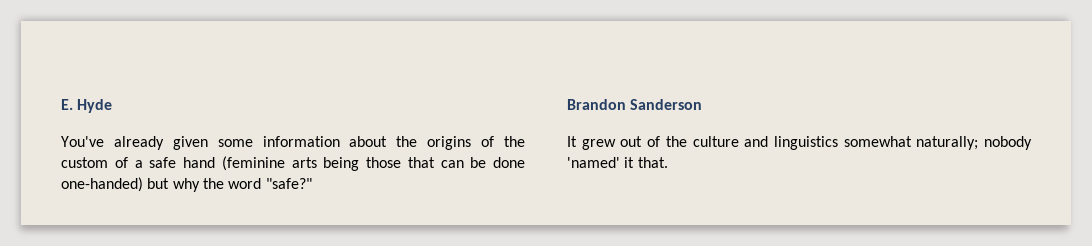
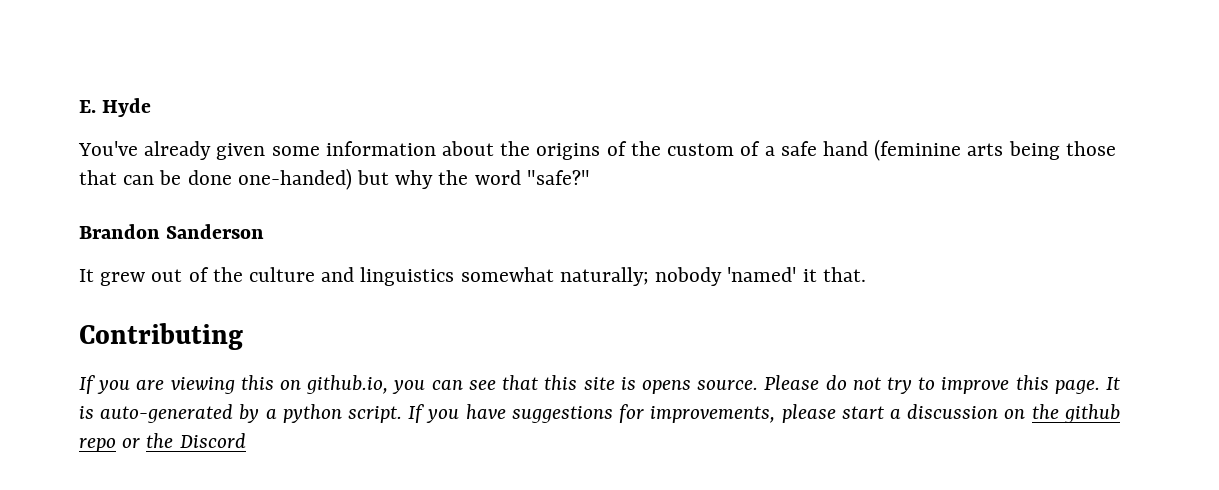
+ Contributing
+ If you are viewing this on github.io, you can see that this site is opens source. Please do not try to improve this page. It is auto-generated by a python script. If you have suggestions for improvements, please start a discussion on the github repo or the Discord

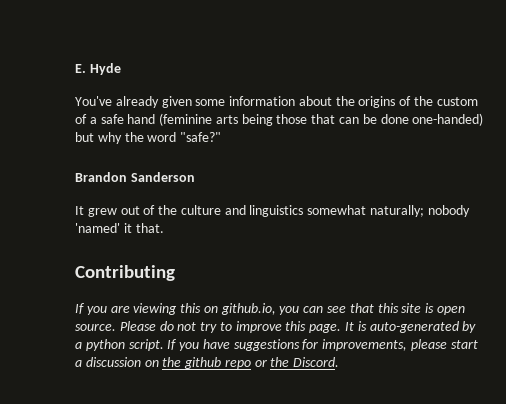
- If you are viewing this on github.io, you can see that this site is opens source.
+ If you are viewing this on github.io, you can see that this site is open source.
- If you have suggestions for improvements, please start a discussion on the github repo or the Discord
+ If you have suggestions for improvements, please start a discussion on the github repo or the Discord.

